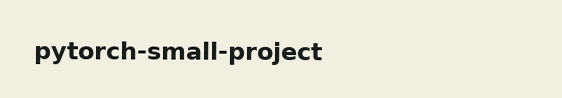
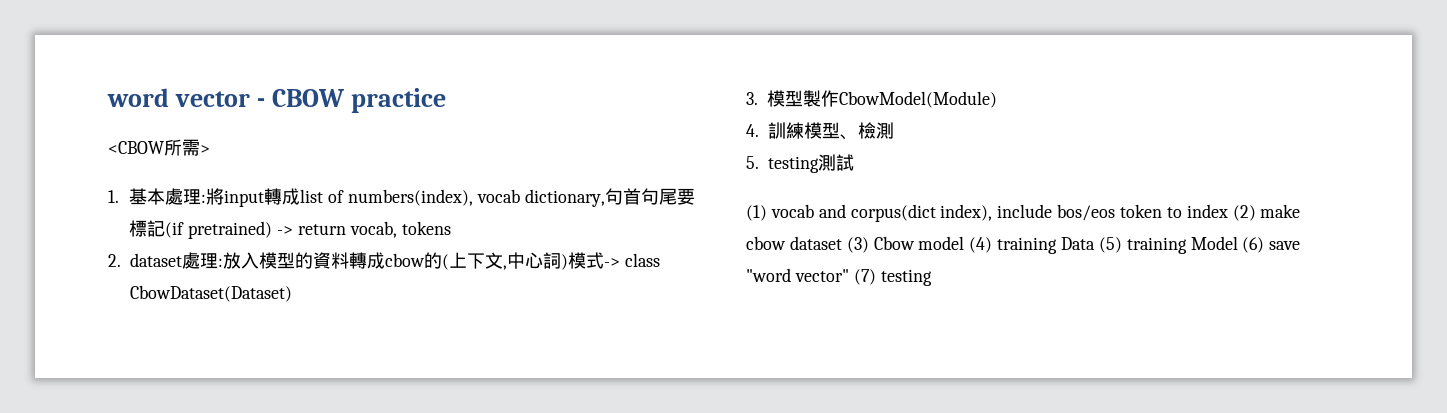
- pytorch-small-project
+ word vector - CBOW practice
+ <CBOW所需>
+ 1.基本處理:將input轉成list of numbers(index), vocab dictionary,句首句尾要標記(if pretrained) -> return vocab, tokens
+ 2. dataset處理:放入模型的資料轉成cbow的(上下文,中心詞)模式-> class CbowDataset(Dataset)
+ 3.模型製作CbowModel(Module)
+ 4.訓練模型、檢測
+ 5. testing測試
+ (1) vocab and corpus(dict index), include bos/eos token to index (2) make cbow dataset (3) Cbow model (4) training Data (5) training Model (6) save "word vector" (7) testing

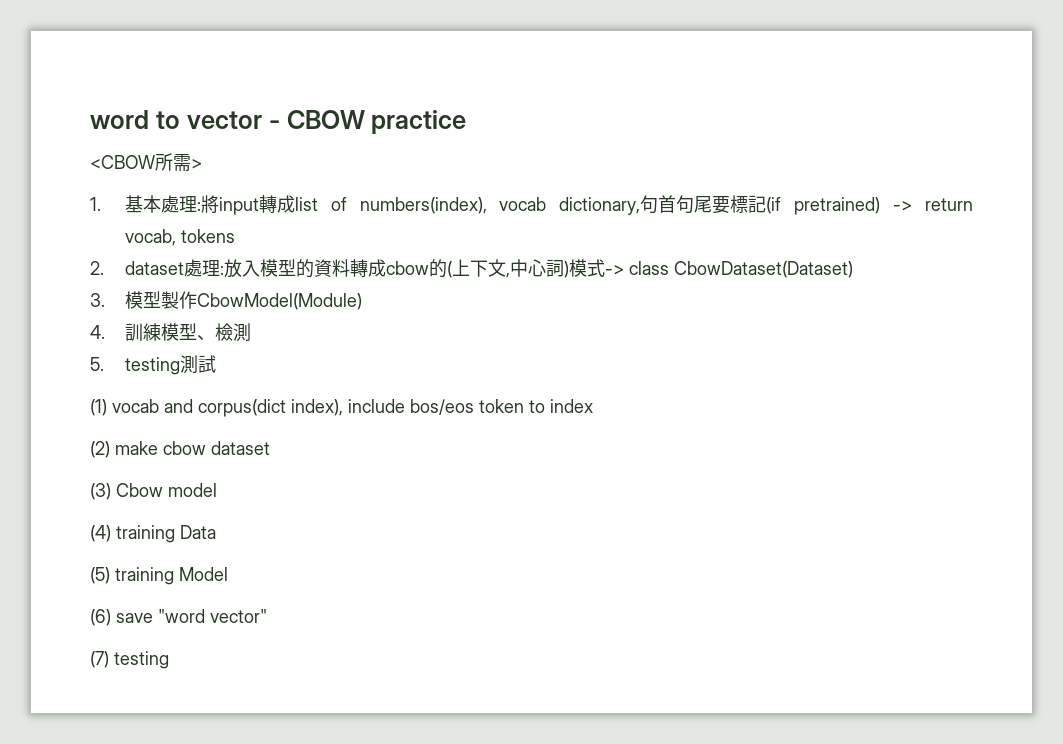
- word vector - CBOW practice
+ word to vector - CBOW practice
- (1) vocab and corpus(dict index), include bos/eos token to index (2) make cbow dataset (3) Cbow model (4) training Data (5) training Model (6) save "word vector" (7) testing
+ (1) vocab and corpus(dict index), include bos/eos token to index
+ (2) make cbow dataset
+ (3) Cbow model
+ (4) training Data
+ (5) training Model
+ (6) save "word vector"
+ (7) testing

